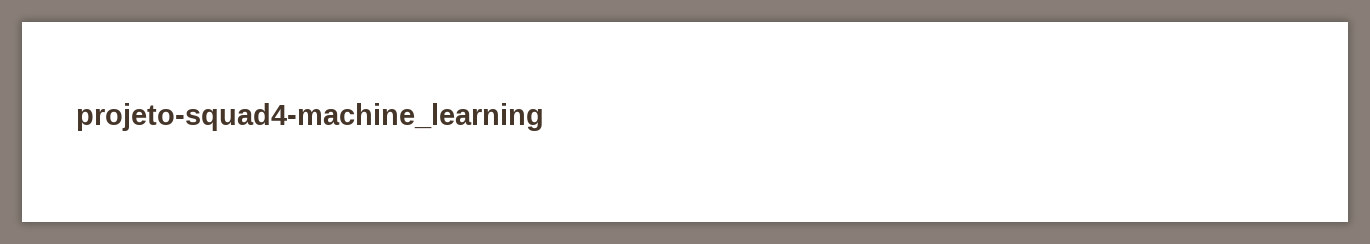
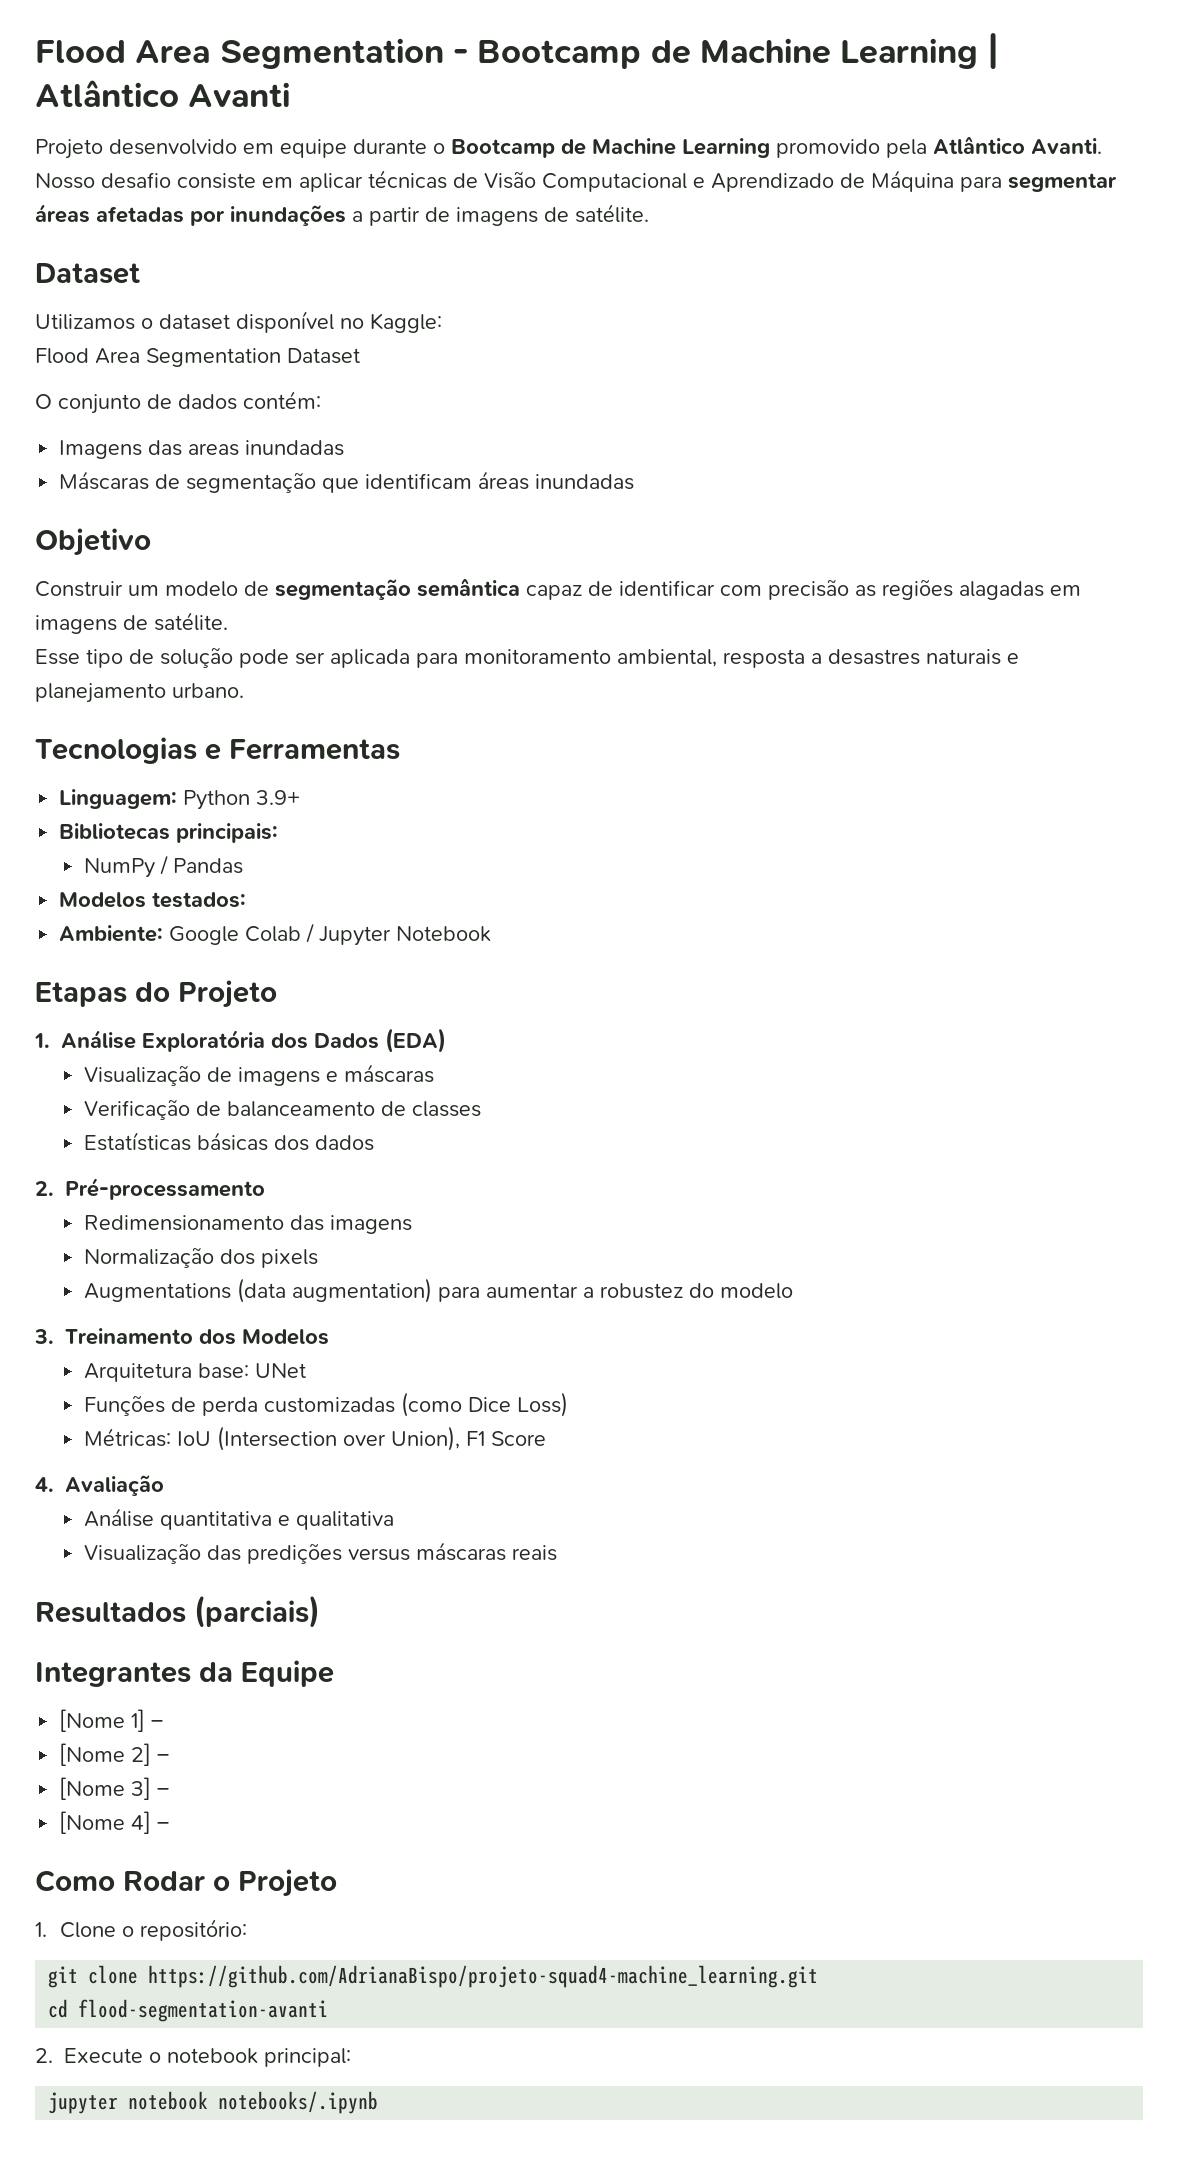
- projeto-squad4-machine_learning
+ Flood Area Segmentation - Bootcamp de Machine Learning | Atlântico Avanti
+ Projeto desenvolvido em equipe durante o Bootcamp de Machine Learning promovido pela Atlântico Avanti. Nosso desafio consiste em aplicar técnicas de Visão Computacional e Aprendizado de Máquina para segmentar áreas afetadas por inundações a partir de imagens de satélite.
+ Dataset
+ Utilizamos o dataset disponível no Kaggle:
+ Flood Area Segmentation Dataset
+ O conjunto de dados contém:
+ Imagens das areas inundadas
+ Máscaras de segmentação que identificam áreas inundadas
+ Objetivo
+ Construir um modelo de segmentação semântica capaz de identificar com precisão as regiões alagadas em imagens de satélite.
+ Esse tipo de solução pode ser aplicada para monitoramento ambiental, resposta a desastres naturais e planejamento urbano.
+ Tecnologias e Ferramentas
+ Linguagem: Python 3.9+
+ Bibliotecas principais:
+ NumPy / Pandas
+ Modelos testados:
+ Ambiente: Google Colab / Jupyter Notebook
+ Etapas do Projeto
+ 1. Análise Exploratória dos Dados (EDA)
+ Visualização de imagens e máscaras
+ Verificação de balanceamento de classes
+ Estatísticas básicas dos dados
+ 2. Pré-processamento
+ Redimensionamento das imagens
+ Normalização dos pixels
+ Augmentations (data augmentation) para aumentar a robustez do modelo
+ 3. Treinamento dos Modelos
+ Arquitetura base: UNet
+ Funções de perda customizadas (como Dice Loss)
+ Métricas: IoU (Intersection over Union), F1 Score
+ 4. Avaliação
+ Análise quantitativa e qualitativa
+ Visualização das predições versus máscaras reais
+ Resultados (parciais)
+ Integrantes da Equipe
+ [Nome 1] –
+ [Nome 2] –
+ [Nome 3] –
+ [Nome 4] –
+ Como Rodar o Projeto
+ 1. Clone o repositório:
+ git clone https://github.com/AdrianaBispo/projeto-squad4-machine_learning.git
+ cd flood-segmentation-avanti
+ 2. Execute o notebook principal:
+ jupyter notebook notebooks/.ipynb

